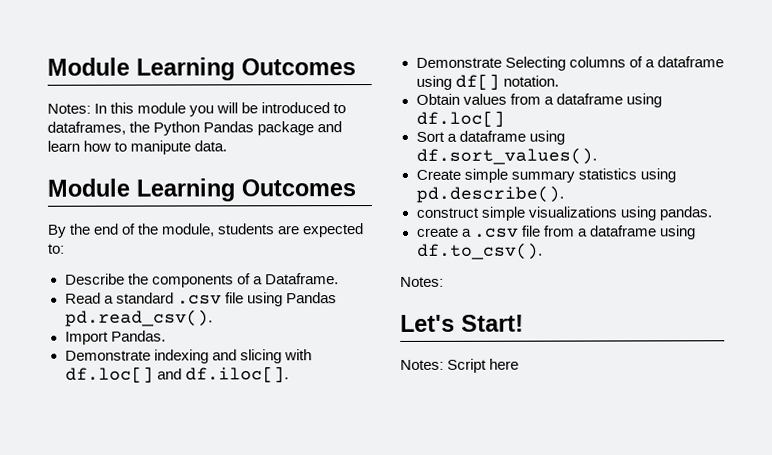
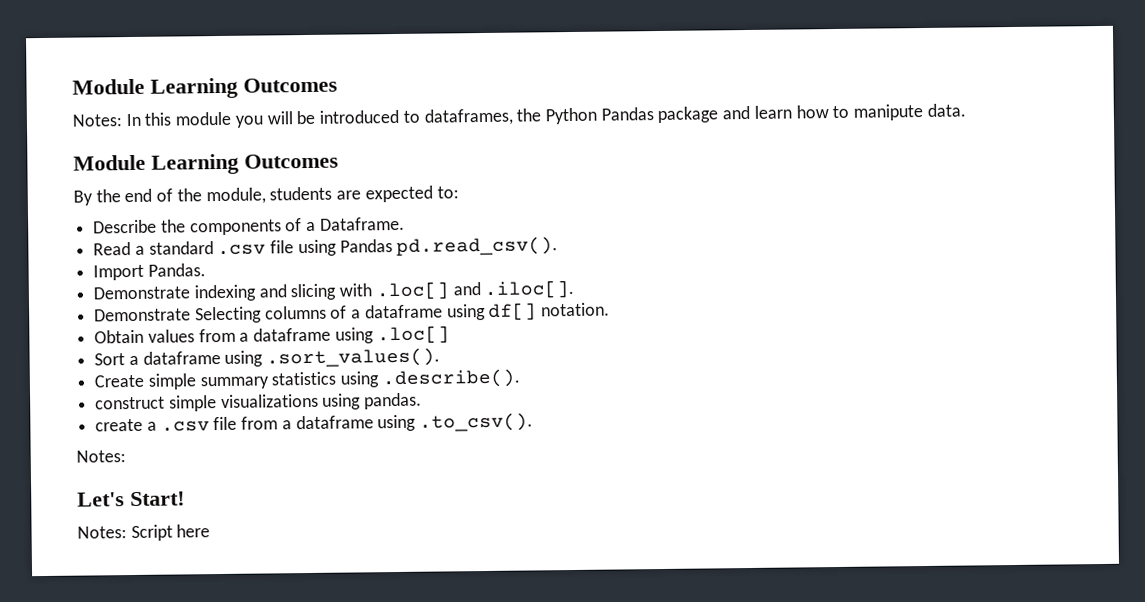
- Demonstrate indexing and slicing with df.loc[] and df.iloc[].
+ Demonstrate indexing and slicing with .loc[] and .iloc[].
- Obtain values from a dataframe using df.loc[]
+ Obtain values from a dataframe using .loc[]
- Sort a dataframe using df.sort_values().
+ Sort a dataframe using .sort_values().
- Create simple summary statistics using pd.describe().
+ Create simple summary statistics using .describe().
- create a .csv file from a dataframe using df.to_csv().
+ create a .csv file from a dataframe using .to_csv().

